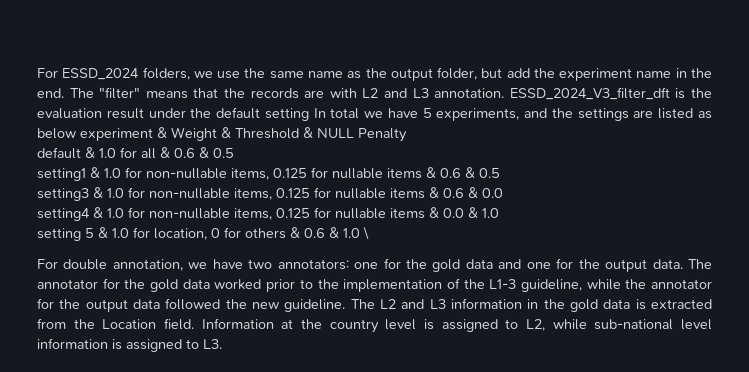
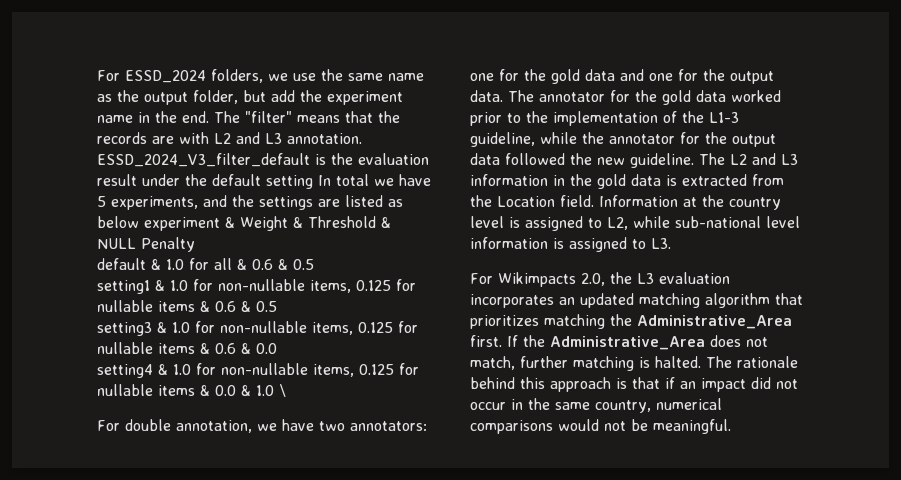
- ESSD_2024_V3_filter_dft is the evaluation result under the default setting In total we have 5 experiments, and the settings are listed as below experiment & Weight & Threshold & NULL Penalty
+ ESSD_2024_V3_filter_default is the evaluation result under the default setting In total we have 5 experiments, and the settings are listed as below experiment & Weight & Threshold & NULL Penalty
- setting4 & 1.0 for non-nullable items, 0.125 for nullable items & 0.0 & 1.0
- setting 5 & 1.0 for location, 0 for others & 0.6 & 1.0 \
+ setting4 & 1.0 for non-nullable items, 0.125 for nullable items & 0.0 & 1.0 \
+ For Wikimpacts 2.0, the L3 evaluation incorporates an updated matching algorithm that prioritizes matching the Administrative_Area first. If the Administrative_Area does not match, further matching is halted. The rationale behind this approach is that if an impact did not occur in the same country, numerical comparisons would not be meaningful.

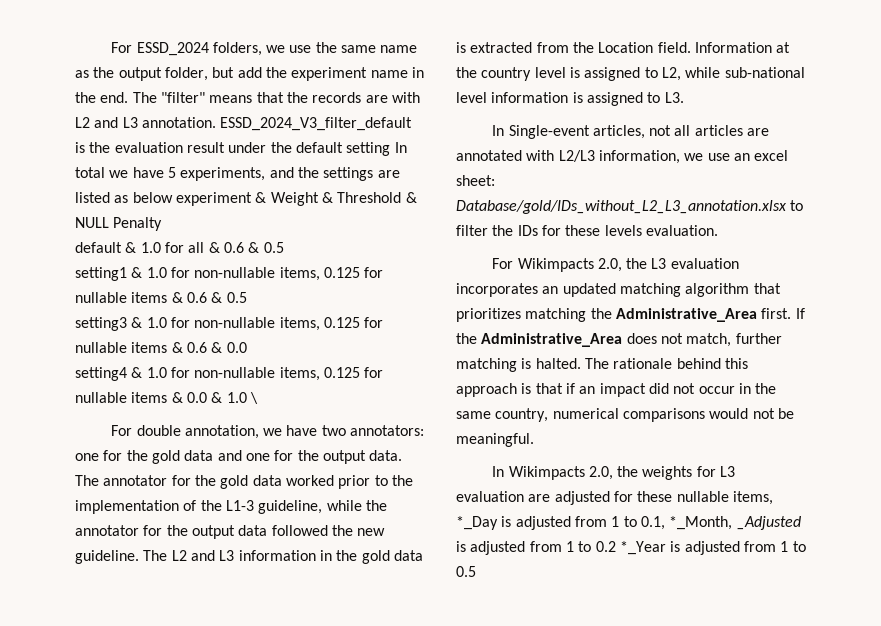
+ In Single-event articles, not all articles are annotated with L2/L3 information, we use an excel sheet: Database/gold/IDs_without_L2_L3_annotation.xlsx to filter the IDs for these levels evaluation.
+ In Wikimpacts 2.0, the weights for L3 evaluation are adjusted for these nullable items, *_Day is adjusted from 1 to 0.1, *_Month, _Adjusted is adjusted from 1 to 0.2 *_Year is adjusted from 1 to 0.5

